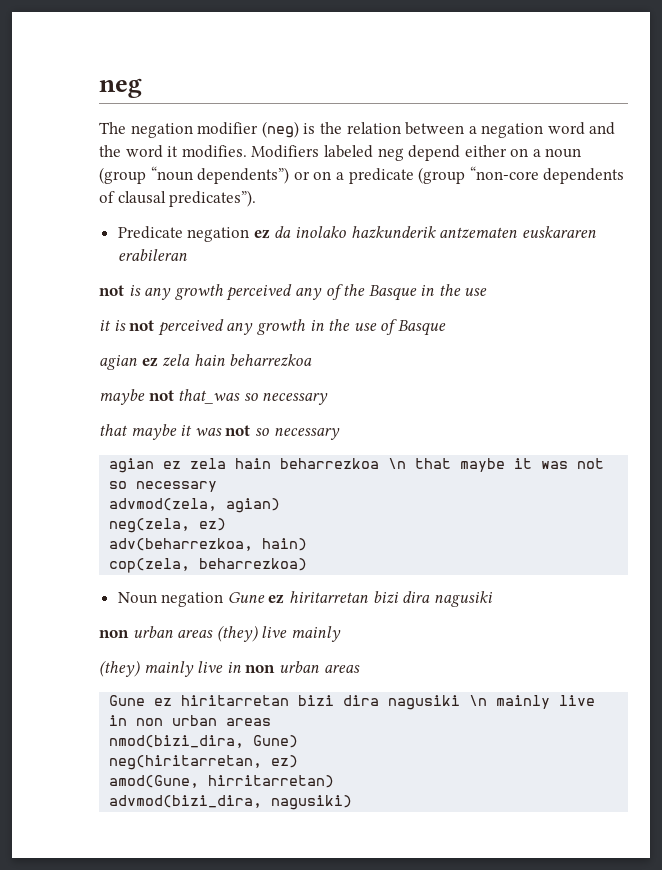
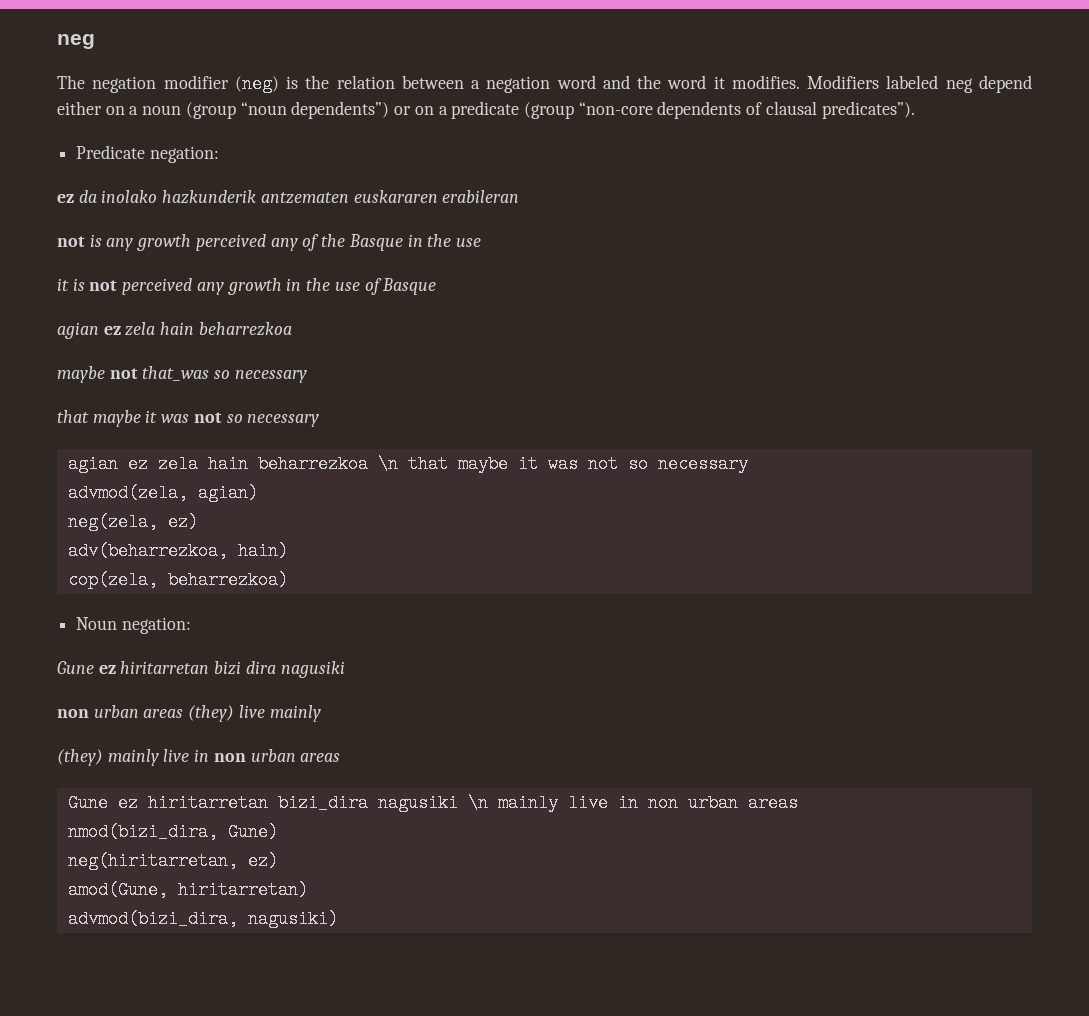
- Predicate negation ez da inolako hazkunderik antzematen euskararen erabileran
+ Predicate negation:
+ ez da inolako hazkunderik antzematen euskararen erabileran
- Noun negation Gune ez hiritarretan bizi dira nagusiki
+ Noun negation:
+ Gune ez hiritarretan bizi dira nagusiki
- Gune ez hiritarretan bizi dira nagusiki \n mainly live in non urban areas
+ Gune ez hiritarretan bizi_dira nagusiki \n mainly live in non urban areas
- amod(Gune, hirritarretan)
+ amod(Gune, hiritarretan)

